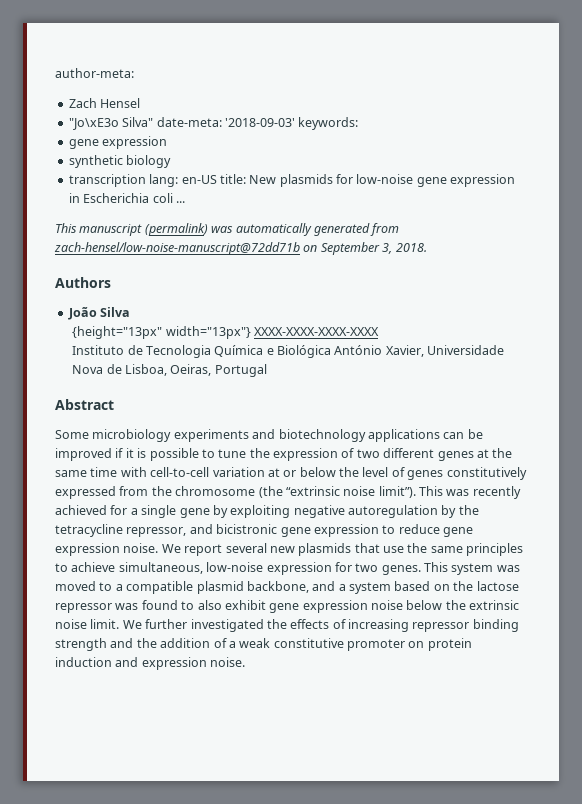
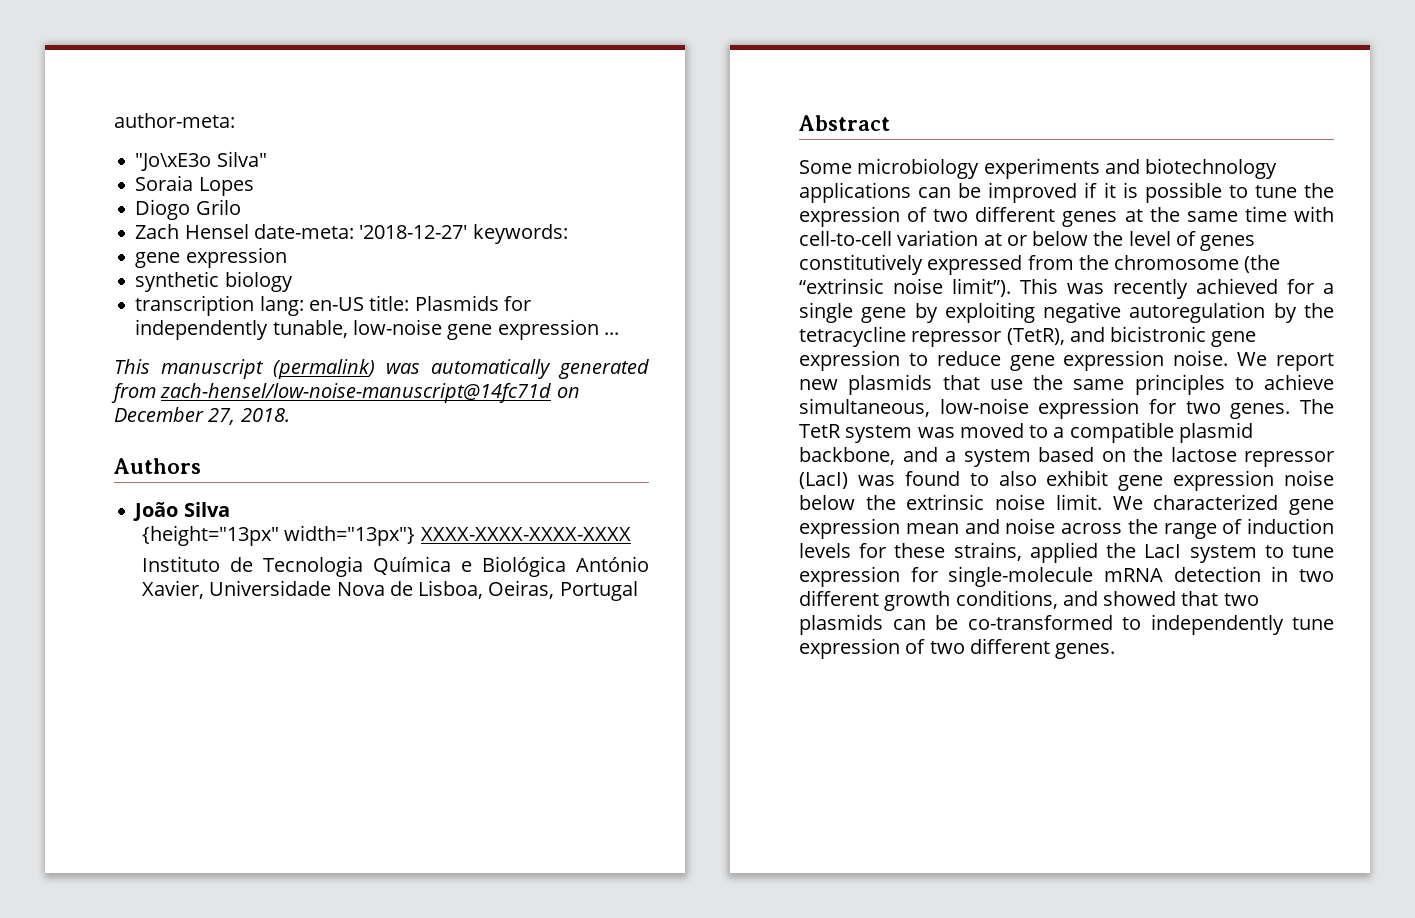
- Zach Hensel
- "Jo\xE3o Silva" date-meta: '2018-09-03' keywords:
+ "Jo\xE3o Silva"
+ Soraia Lopes
+ Diogo Grilo
+ Zach Hensel date-meta: '2018-12-27' keywords:
- transcription lang: en-US title: New plasmids for low-noise gene expression in Escherichia coli ...
+ transcription lang: en-US title: Plasmids for independently tunable, low-noise gene expression ...
- This manuscript (permalink) was automatically generated from zach-hensel/low-noise-manuscript@72dd71b on September 3, 2018.
+ This manuscript (permalink) was automatically generated from zach-hensel/low-noise-manuscript@14fc71d on December 27, 2018.
- This was recently achieved for a single gene by exploiting negative autoregulation by the tetracycline repressor, and bicistronic gene expression to reduce gene expression noise.
+ This was recently achieved for a single gene by exploiting negative autoregulation by the tetracycline repressor (TetR), and bicistronic gene expression to reduce gene expression noise.
- We report several new plasmids that use the same principles to achieve simultaneous, low-noise expression for two genes.
+ We report new plasmids that use the same principles to achieve simultaneous, low-noise expression for two genes.
- This system was moved to a compatible plasmid backbone, and a system based on the lactose repressor was found to also exhibit gene expression noise below the extrinsic noise limit.
+ The TetR system was moved to a compatible plasmid backbone, and a system based on the lactose repressor (LacI) was found to also exhibit gene expression noise below the extrinsic noise limit.
- We further investigated the effects of increasing repressor binding strength and the addition of a weak constitutive promoter on protein induction and expression noise.
+ We characterized gene expression mean and noise across the range of induction levels for these strains, applied the LacI system to tune expression for single-molecule mRNA detection in two different growth conditions, and showed that two plasmids can be co-transformed to independently tune expression of two different genes.

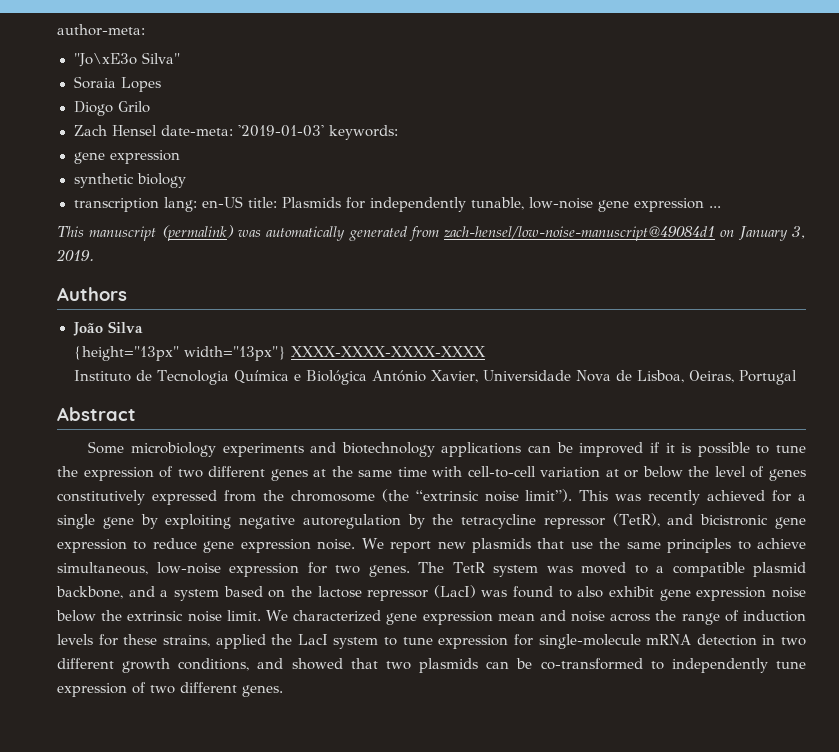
- Zach Hensel date-meta: '2018-12-27' keywords:
+ Zach Hensel date-meta: '2019-01-03' keywords:
- This manuscript (permalink) was automatically generated from zach-hensel/low-noise-manuscript@14fc71d on December 27, 2018.
+ This manuscript (permalink) was automatically generated from zach-hensel/low-noise-manuscript@49084d1 on January 3, 2019.

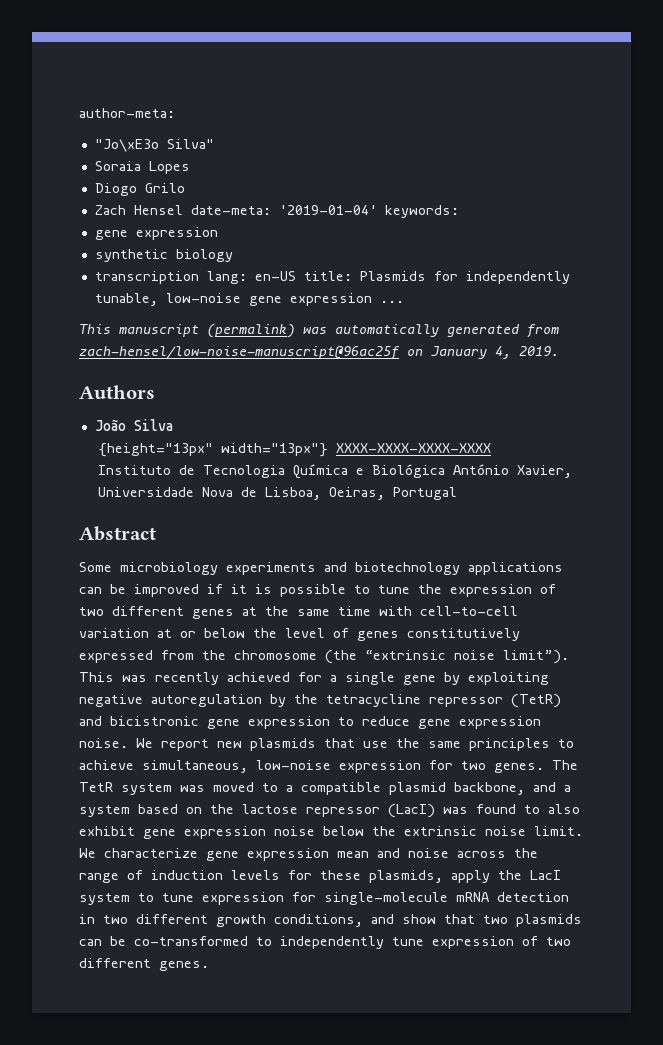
- Zach Hensel date-meta: '2019-01-03' keywords:
+ Zach Hensel date-meta: '2019-01-04' keywords:
- This manuscript (permalink) was automatically generated from zach-hensel/low-noise-manuscript@49084d1 on January 3, 2019.
+ This manuscript (permalink) was automatically generated from zach-hensel/low-noise-manuscript@96ac25f on January 4, 2019.
- This was recently achieved for a single gene by exploiting negative autoregulation by the tetracycline repressor (TetR), and bicistronic gene expression to reduce gene expression noise.
+ This was recently achieved for a single gene by exploiting negative autoregulation by the tetracycline repressor (TetR) and bicistronic gene expression to reduce gene expression noise.
- We characterized gene expression mean and noise across the range of induction levels for these strains, applied the LacI system to tune expression for single-molecule mRNA detection in two different growth conditions, and showed that two plasmids can be co-transformed to independently tune expression of two different genes.
+ We characterize gene expression mean and noise across the range of induction levels for these plasmids, apply the LacI system to tune expression for single-molecule mRNA detection in two different growth conditions, and show that two plasmids can be co-transformed to independently tune expression of two different genes.

